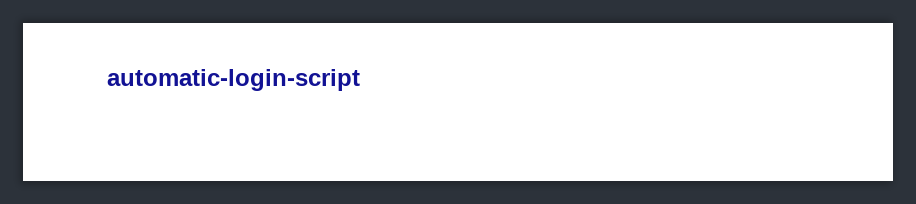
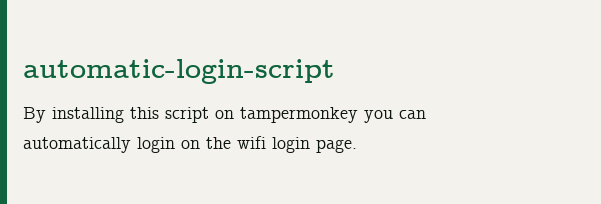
+ By installing this script on tampermonkey you can automatically login on the wifi login page.

